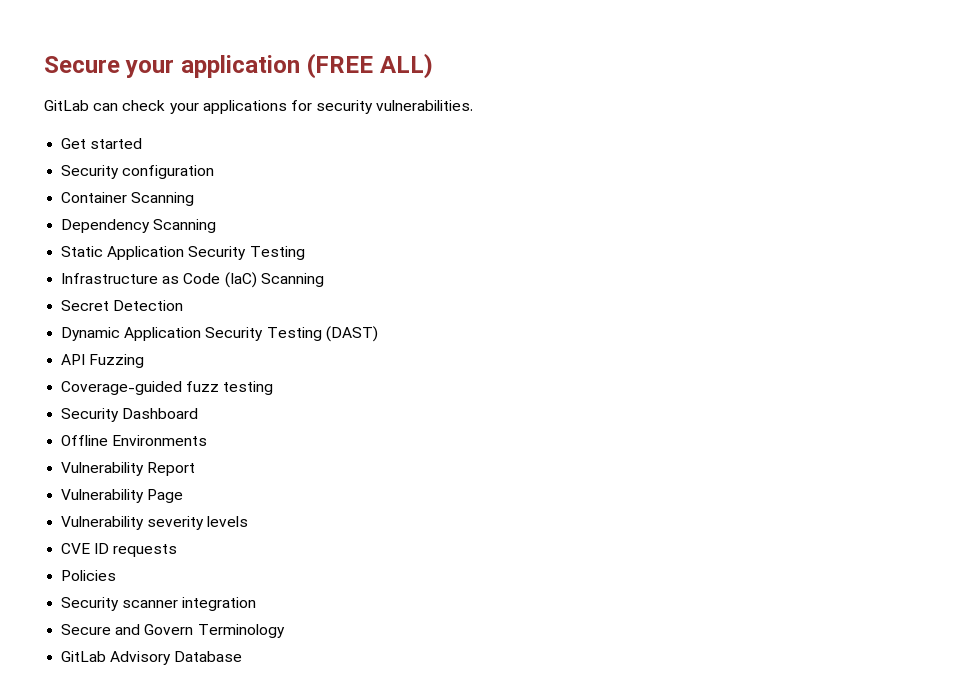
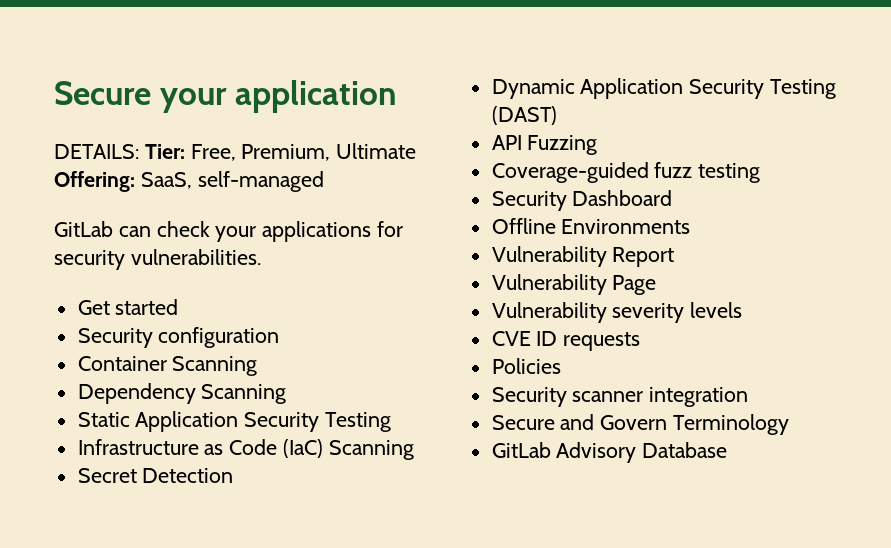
- Secure your application (FREE ALL)
+ Secure your application
+ DETAILS: Tier: Free, Premium, Ultimate Offering: SaaS, self-managed

